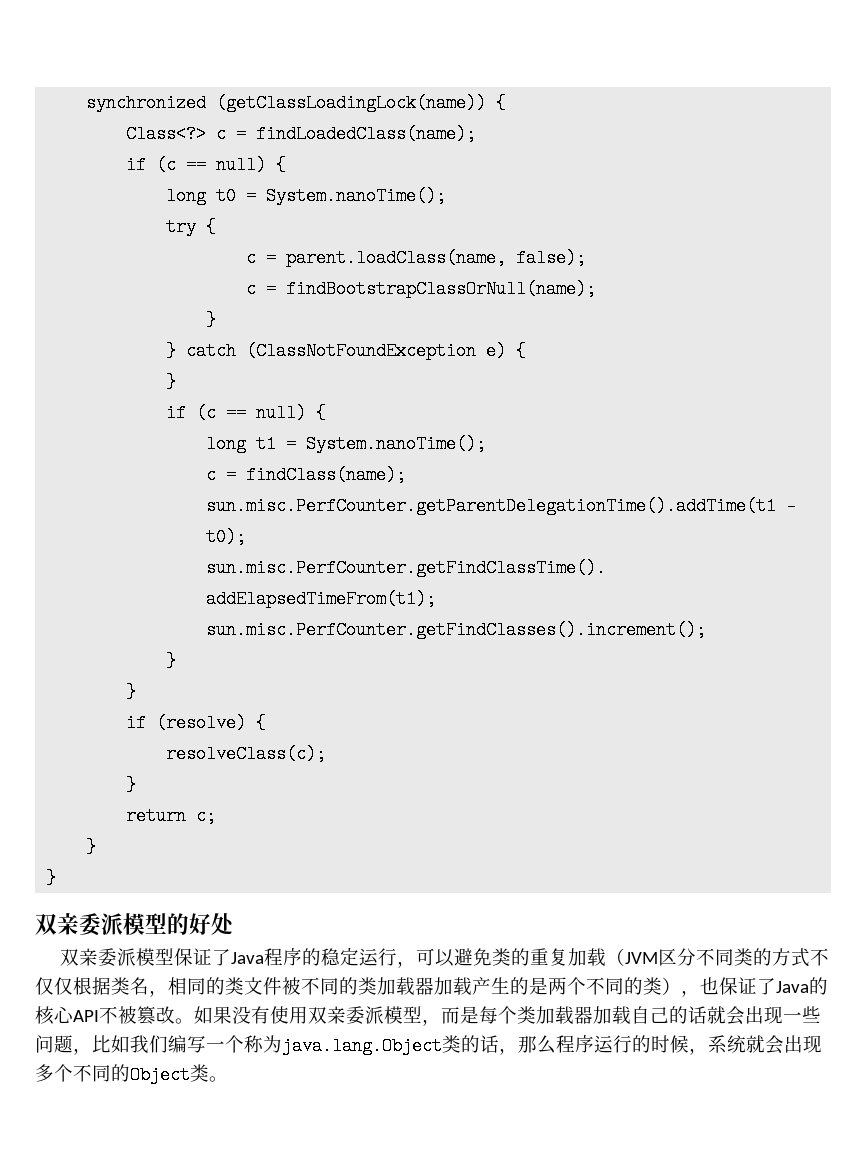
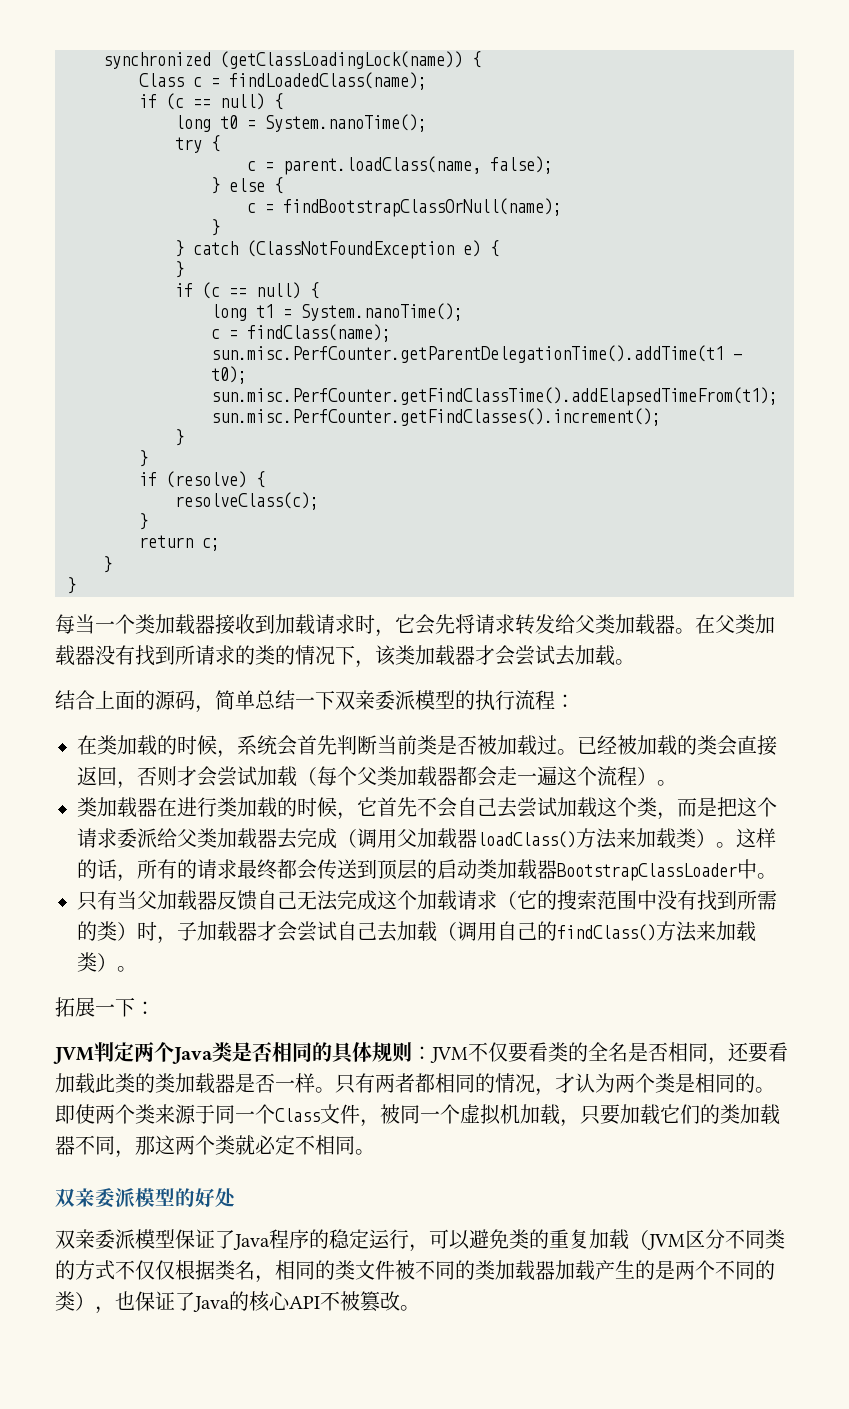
- Class<?> c = findLoadedClass(name);
+ Class c = findLoadedClass(name);
+ } else {
+ 每当一个类加载器接收到加载请求时，它会先将请求转发给父类加载器。在父类加载器没有找到所请求的类的情况下，该类加载器才会尝试去加载。
+ 结合上面的源码，简单总结一下双亲委派模型的执行流程：
+ 在类加载的时候，系统会首先判断当前类是否被加载过。已经被加载的类会直接返回，否则才会尝试加载（每个父类加载器都会走一遍这个流程）。
+ 类加载器在进行类加载的时候，它首先不会自己去尝试加载这个类，而是把这个请求委派给父类加载器去完成（调用父加载器loadClass()方法来加载类）。这样的话，所有的请求最终都会传送到顶层的启动类加载器BootstrapClassLoader中。
+ 只有当父加载器反馈自己无法完成这个加载请求（它的搜索范围中没有找到所需的类）时，子加载器才会尝试自己去加载（调用自己的findClass()方法来加载类）。
+ 拓展一下：
+ JVM判定两个Java类是否相同的具体规则：JVM不仅要看类的全名是否相同，还要看加载此类的类加载器是否一样。只有两者都相同的情况，才认为两个类是相同的。即使两个类来源于同一个Class文件，被同一个虚拟机加载，只要加载它们的类加载器不同，那这两个类就必定不相同。
- 如果没有使用双亲委派模型，而是每个类加载器加载自己的话就会出现一些问题，比如我们编写一个称为java.lang.Object类的话，那么程序运行的时候，系统就会出现多个不同的Object类。

